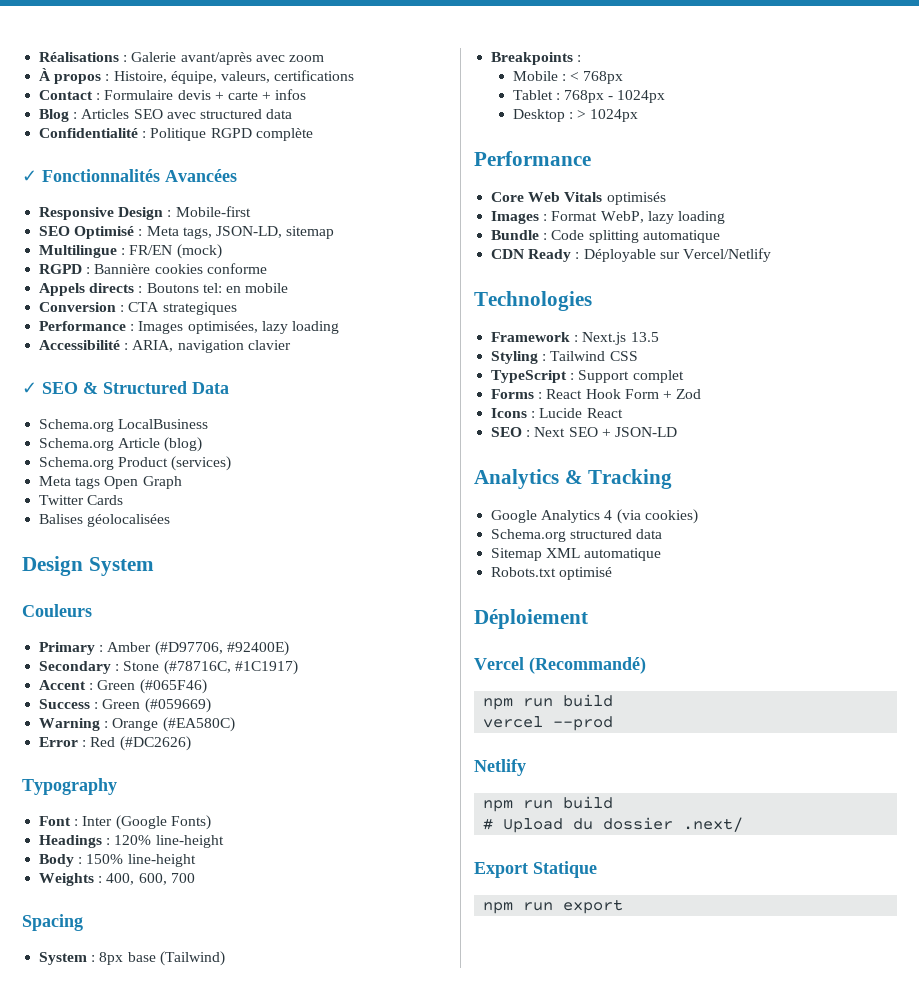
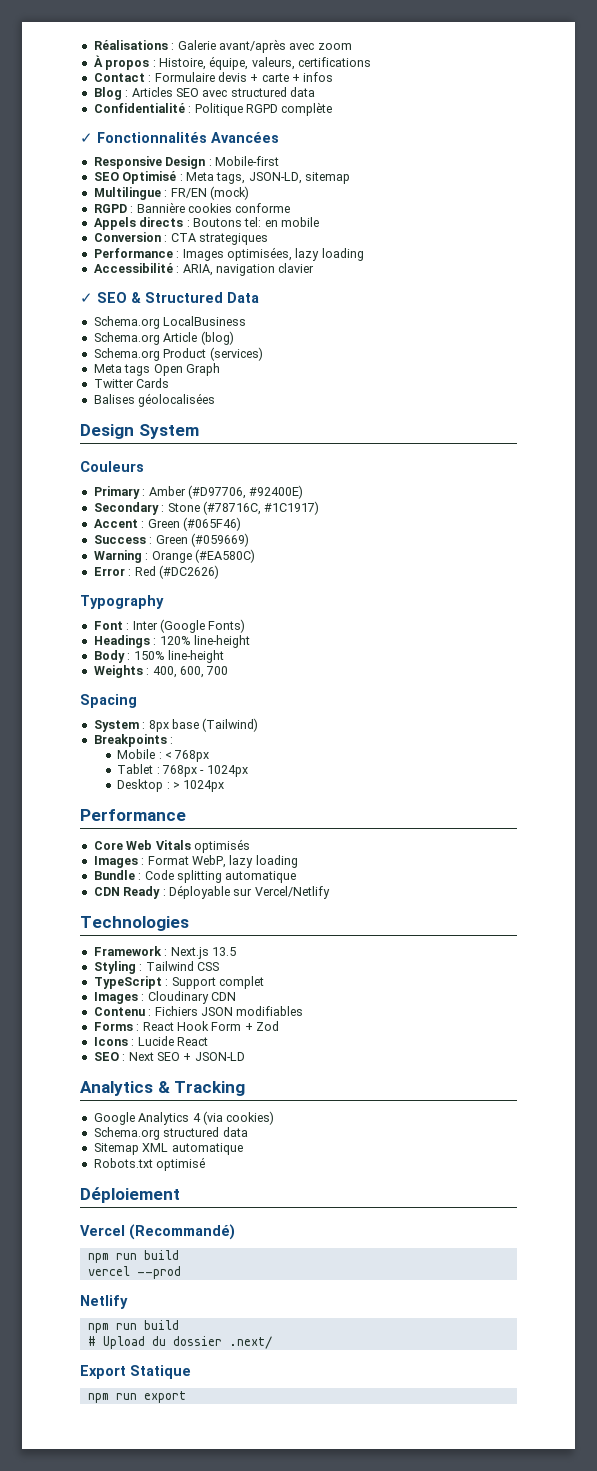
+ Images : Cloudinary CDN
+ Contenu : Fichiers JSON modifiables

